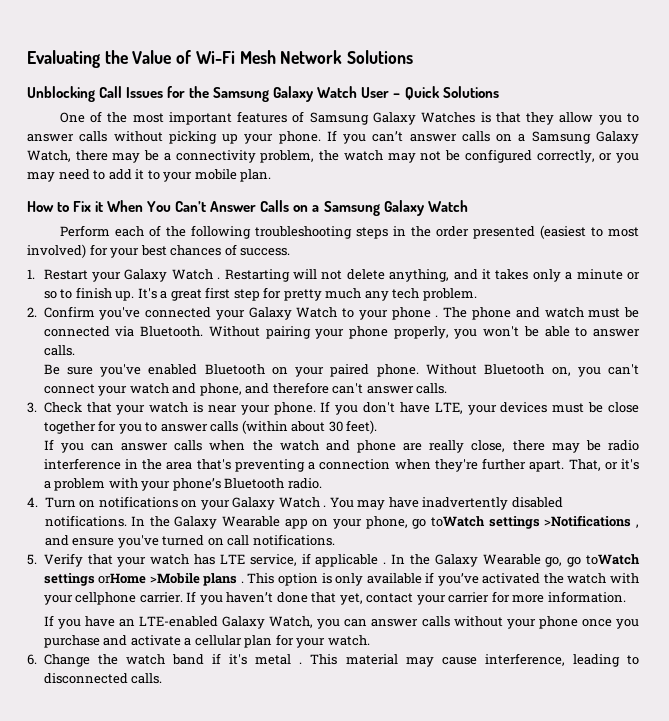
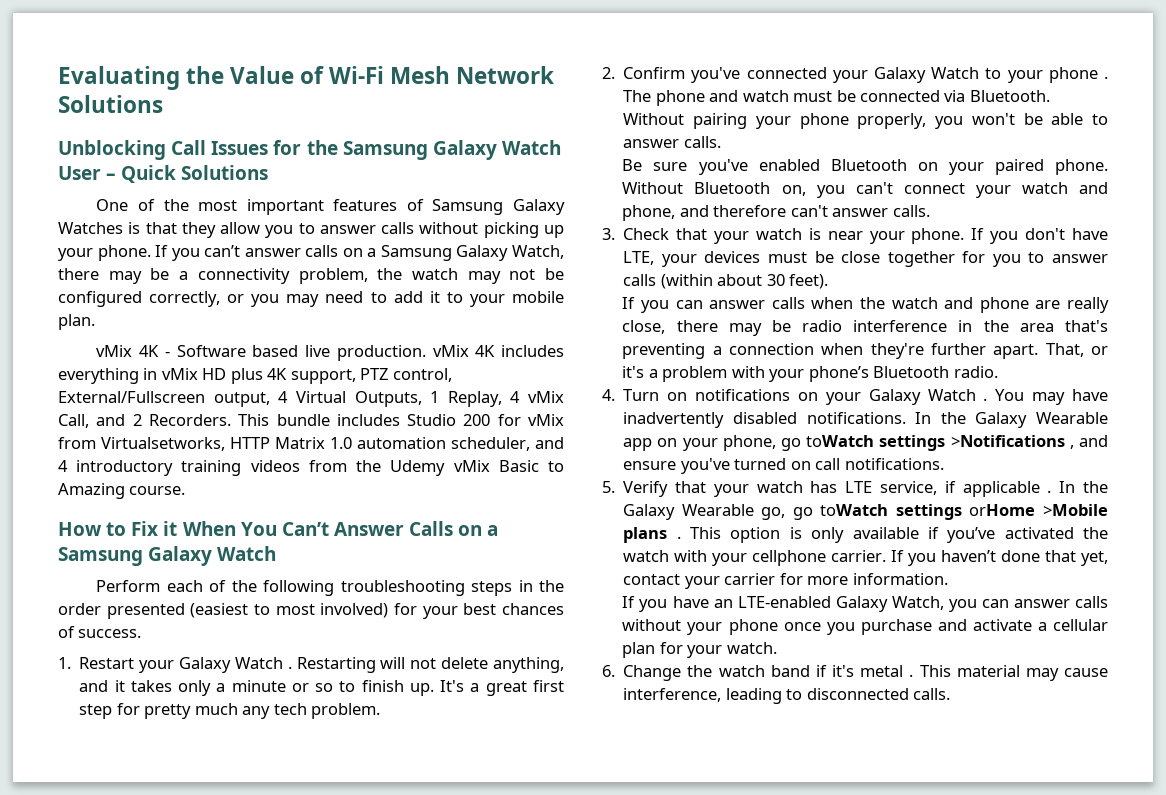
+ vMix 4K - Software based live production. vMix 4K includes everything in vMix HD plus 4K support, PTZ control, External/Fullscreen output, 4 Virtual Outputs, 1 Replay, 4 vMix Call, and 2 Recorders. This bundle includes Studio 200 for vMix from Virtualsetworks, HTTP Matrix 1.0 automation scheduler, and 4 introductory training videos from the Udemy vMix Basic to Amazing course.

